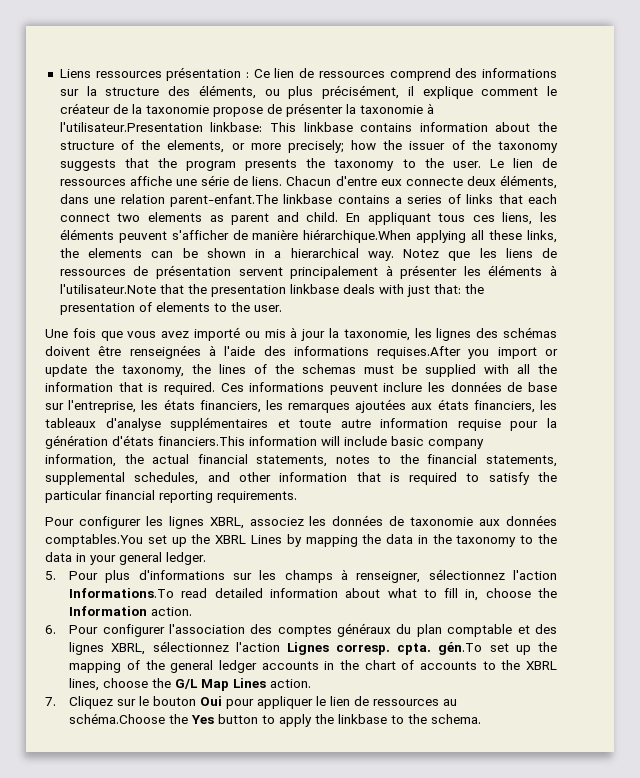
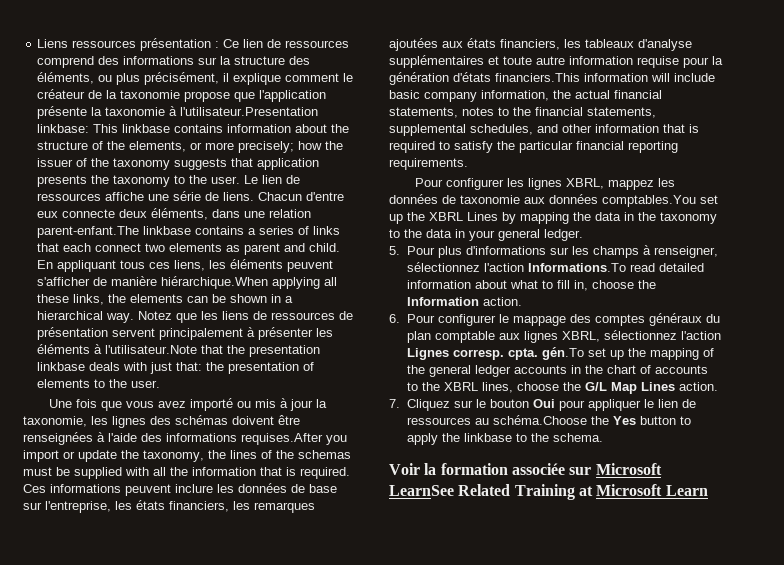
- Liens ressources présentation : Ce lien de ressources comprend des informations sur la structure des éléments, ou plus précisément, il explique comment le créateur de la taxonomie propose de présenter la taxonomie à l'utilisateur.Presentation linkbase: This linkbase contains information about the structure of the elements, or more precisely; how the issuer of the taxonomy suggests that the program presents the taxonomy to the user.
+ Liens ressources présentation : Ce lien de ressources comprend des informations sur la structure des éléments, ou plus précisément, il explique comment le créateur de la taxonomie propose que l'application présente la taxonomie à l'utilisateur.Presentation linkbase: This linkbase contains information about the structure of the elements, or more precisely; how the issuer of the taxonomy suggests that application presents the taxonomy to the user.
- Pour configurer les lignes XBRL, associez les données de taxonomie aux données comptables.You set up the XBRL Lines by mapping the data in the taxonomy to the data in your general ledger.
+ Pour configurer les lignes XBRL, mappez les données de taxonomie aux données comptables.You set up the XBRL Lines by mapping the data in the taxonomy to the data in your general ledger.
- 6. Pour configurer l'association des comptes généraux du plan comptable et des lignes XBRL, sélectionnez l'action Lignes corresp. cpta. gén.To set up the mapping of the general ledger accounts in the chart of accounts to the XBRL lines, choose the G/L Map Lines action.
+ 6. Pour configurer le mappage des comptes généraux du plan comptable aux lignes XBRL, sélectionnez l'action Lignes corresp. cpta. gén.To set up the mapping of the general ledger accounts in the chart of accounts to the XBRL lines, choose the G/L Map Lines action.
+ Voir la formation associée sur Microsoft LearnSee Related Training at Microsoft Learn

